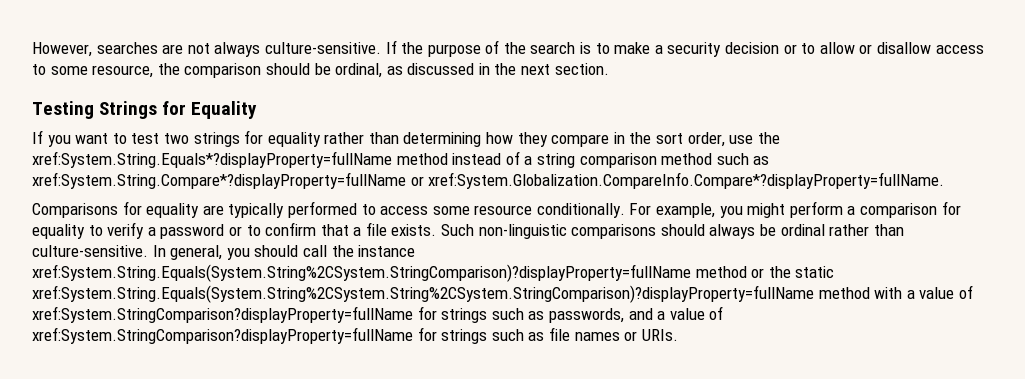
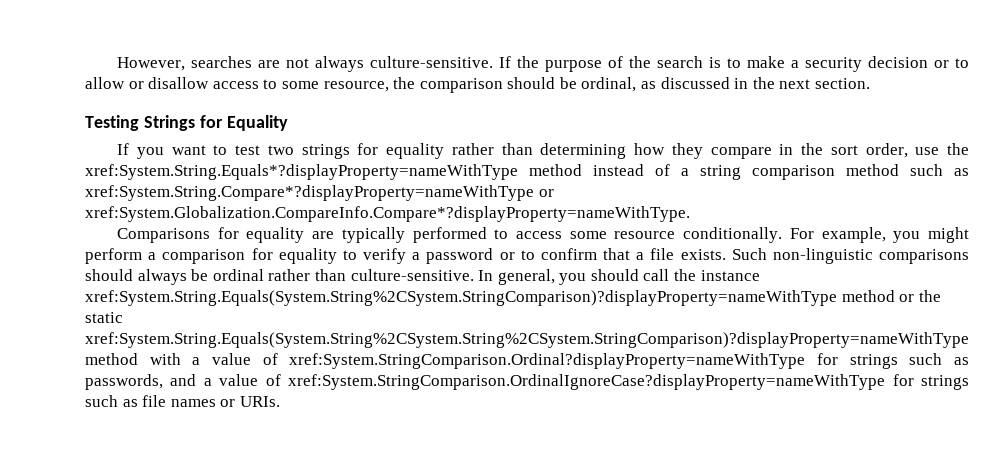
- If you want to test two strings for equality rather than determining how they compare in the sort order, use the xref:System.String.Equals*?displayProperty=fullName method instead of a string comparison method such as xref:System.String.Compare*?displayProperty=fullName or xref:System.Globalization.CompareInfo.Compare*?displayProperty=fullName.
+ If you want to test two strings for equality rather than determining how they compare in the sort order, use the xref:System.String.Equals*?displayProperty=nameWithType method instead of a string comparison method such as xref:System.String.Compare*?displayProperty=nameWithType or xref:System.Globalization.CompareInfo.Compare*?displayProperty=nameWithType.
- In general, you should call the instance xref:System.String.Equals(System.String%2CSystem.StringComparison)?displayProperty=fullName method or the static xref:System.String.Equals(System.String%2CSystem.String%2CSystem.StringComparison)?displayProperty=fullName method with a value of xref:System.StringComparison?displayProperty=fullName for strings such as passwords, and a value of xref:System.StringComparison?displayProperty=fullName for strings such as file names or URIs.
+ In general, you should call the instance xref:System.String.Equals(System.String%2CSystem.StringComparison)?displayProperty=nameWithType method or the static xref:System.String.Equals(System.String%2CSystem.String%2CSystem.StringComparison)?displayProperty=nameWithType method with a value of xref:System.StringComparison.Ordinal?displayProperty=nameWithType for strings such as passwords, and a value of xref:System.StringComparison.OrdinalIgnoreCase?displayProperty=nameWithType for strings such as file names or URIs.

